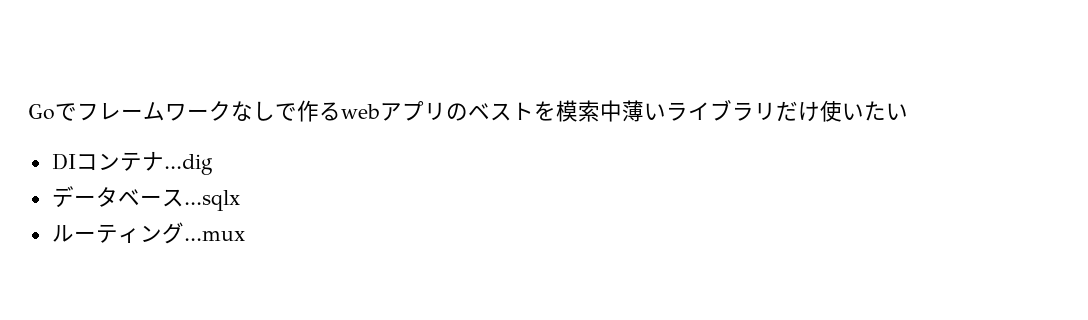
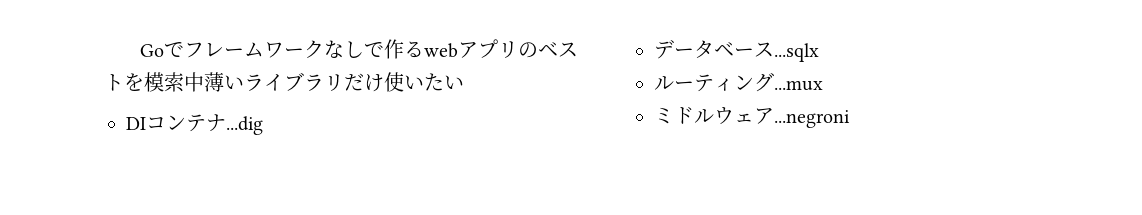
+ ミドルウェア...negroni

